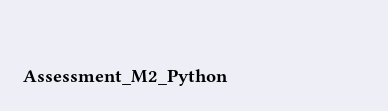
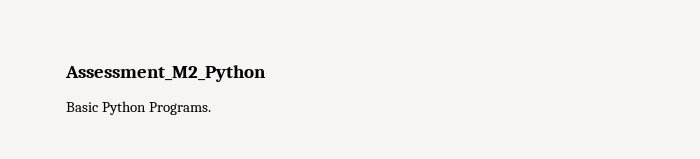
+ Basic Python Programs.

